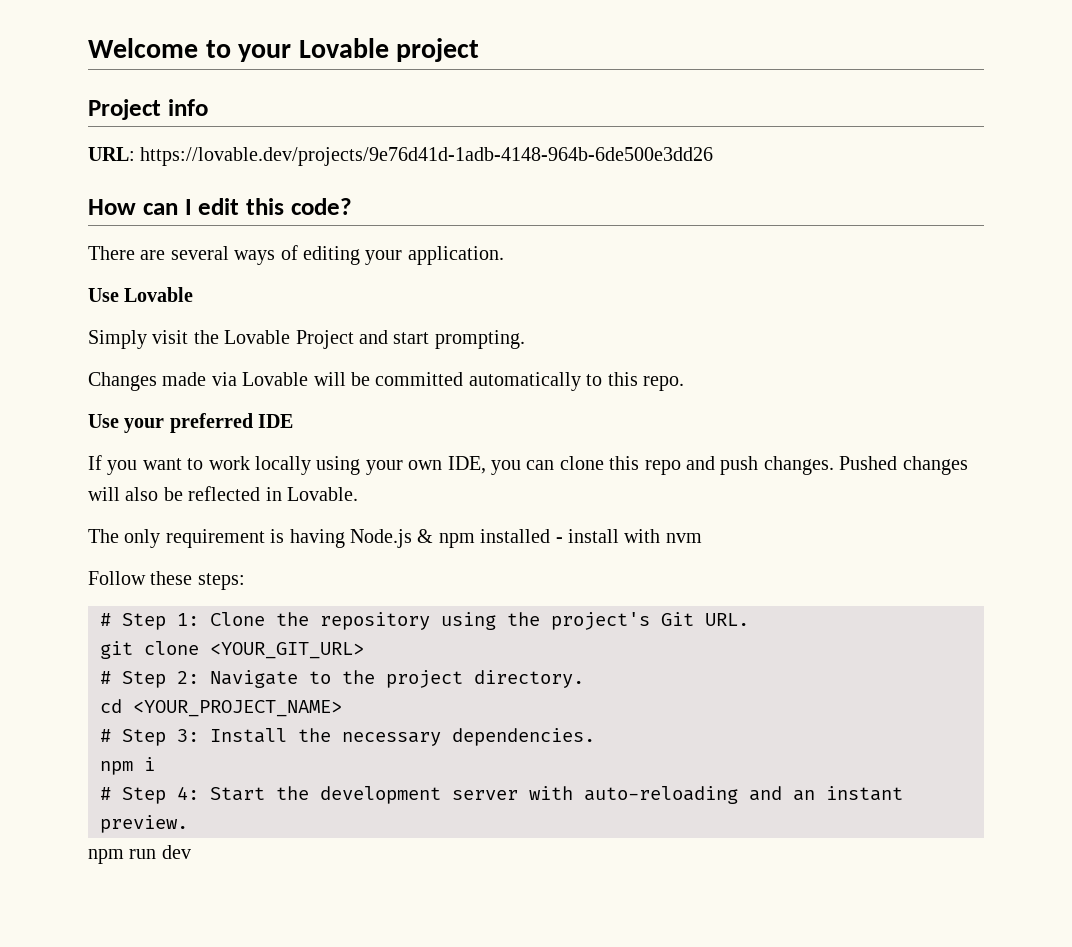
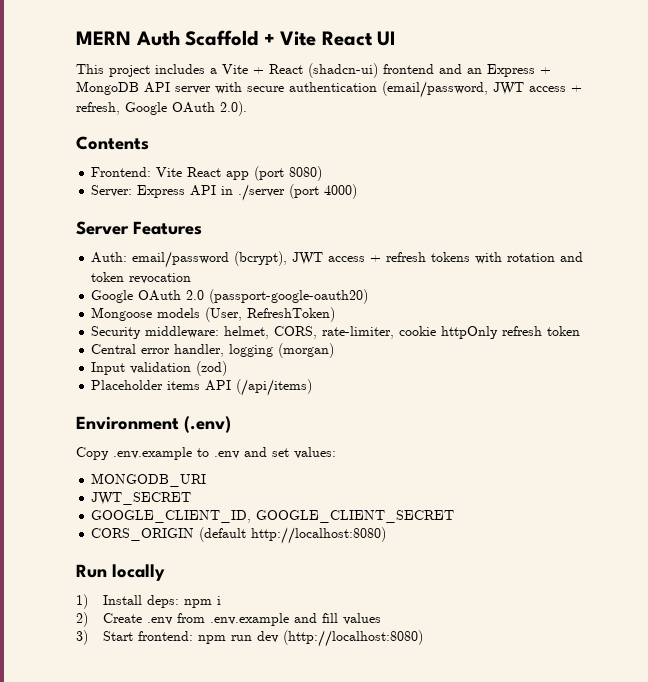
- Welcome to your Lovable project
- Project info
- URL: https://lovable.dev/projects/9e76d41d-1adb-4148-964b-6de500e3dd26
- How can I edit this code?
- There are several ways of editing your application.
- Use Lovable
- Simply visit the Lovable Project and start prompting.
- Changes made via Lovable will be committed automatically to this repo.
- Use your preferred IDE
- If you want to work locally using your own IDE, you can clone this repo and push changes. Pushed changes will also be reflected in Lovable.
- The only requirement is having Node.js & npm installed - install with nvm
- Follow these steps:
- # Step 1: Clone the repository using the project's Git URL.
- git clone <YOUR_GIT_URL>
- # Step 2: Navigate to the project directory.
- cd <YOUR_PROJECT_NAME>
- # Step 3: Install the necessary dependencies.
- npm i
- # Step 4: Start the development server with auto-reloading and an instant preview.
- npm run dev
+ MERN Auth Scaffold + Vite React UI
+ This project includes a Vite + React (shadcn-ui) frontend and an Express + MongoDB API server with secure authentication (email/password, JWT access + refresh, Google OAuth 2.0).
+ Contents
+ Frontend: Vite React app (port 8080)
+ Server: Express API in ./server (port 4000)
+ Server Features
+ Auth: email/password (bcrypt), JWT access + refresh tokens with rotation and token revocation
+ Google OAuth 2.0 (passport-google-oauth20)
+ Mongoose models (User, RefreshToken)
+ Security middleware: helmet, CORS, rate-limiter, cookie httpOnly refresh token
+ Central error handler, logging (morgan)
+ Input validation (zod)
+ Placeholder items API (/api/items)
+ Environment (.env)
+ Copy .env.example to .env and set values:
+ MONGODB_URI
+ JWT_SECRET
+ GOOGLE_CLIENT_ID, GOOGLE_CLIENT_SECRET
+ CORS_ORIGIN (default http://localhost:8080)
+ Run locally
+ 1) Install deps: npm i
+ 2) Create .env from .env.example and fill values
+ 3) Start frontend: npm run dev (http://localhost:8080)

